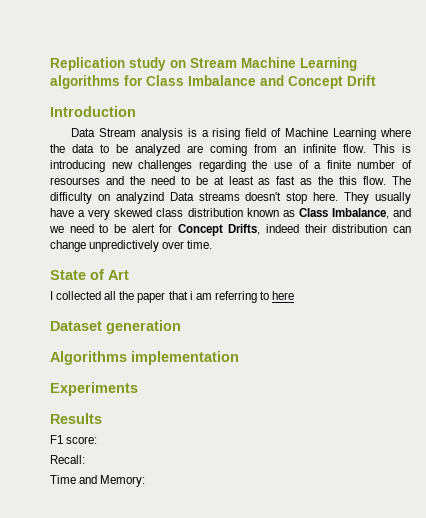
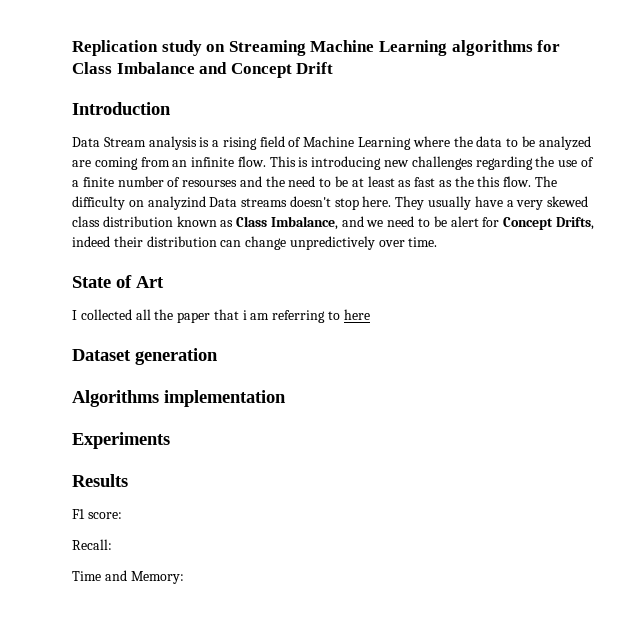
- Replication study on Stream Machine Learning algorithms for Class Imbalance and Concept Drift
+ Replication study on Streaming Machine Learning algorithms for Class Imbalance and Concept Drift

